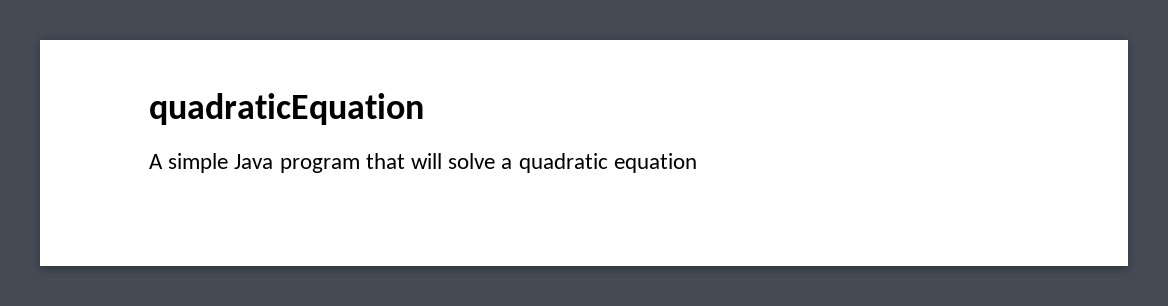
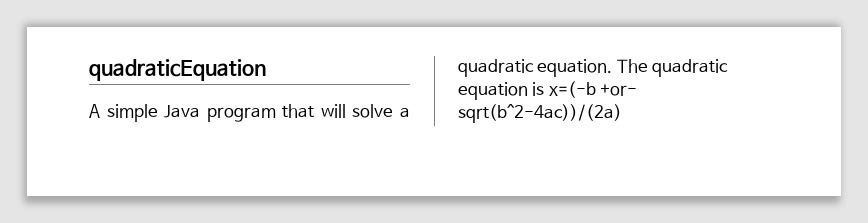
- A simple Java program that will solve a quadratic equation
+ A simple Java program that will solve a quadratic equation. The quadratic equation is x=(-b +or- sqrt(b^2-4ac))/(2a)

